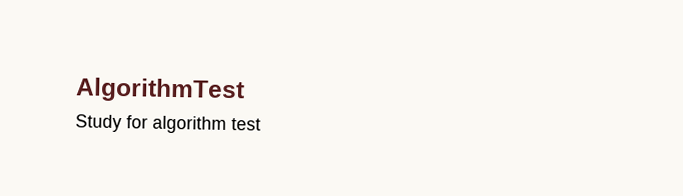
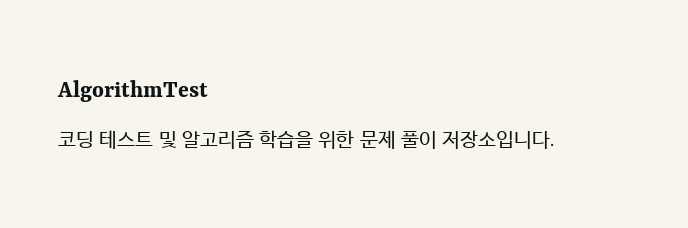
- Study for algorithm test
+ 코딩 테스트 및 알고리즘 학습을 위한 문제 풀이 저장소입니다.

